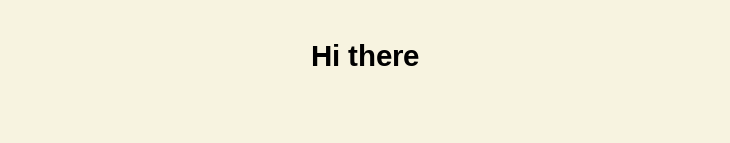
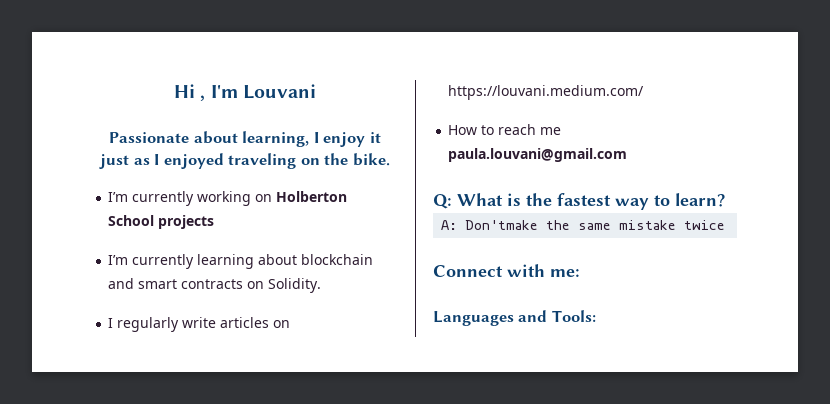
- Hi there
+ Hi , I'm Louvani
+ Passionate about learning, I enjoy it just as I enjoyed traveling on the bike.
+ I’m currently working on Holberton School projects
+ I’m currently learning about blockchain and smart contracts on Solidity.
+ I regularly write articles on https://louvani.medium.com/
+ How to reach me paula.louvani@gmail.com
+ Q: What is the fastest way to learn?
+ A: Don'tmake the same mistake twice
+ Connect with me:
+ Languages and Tools:

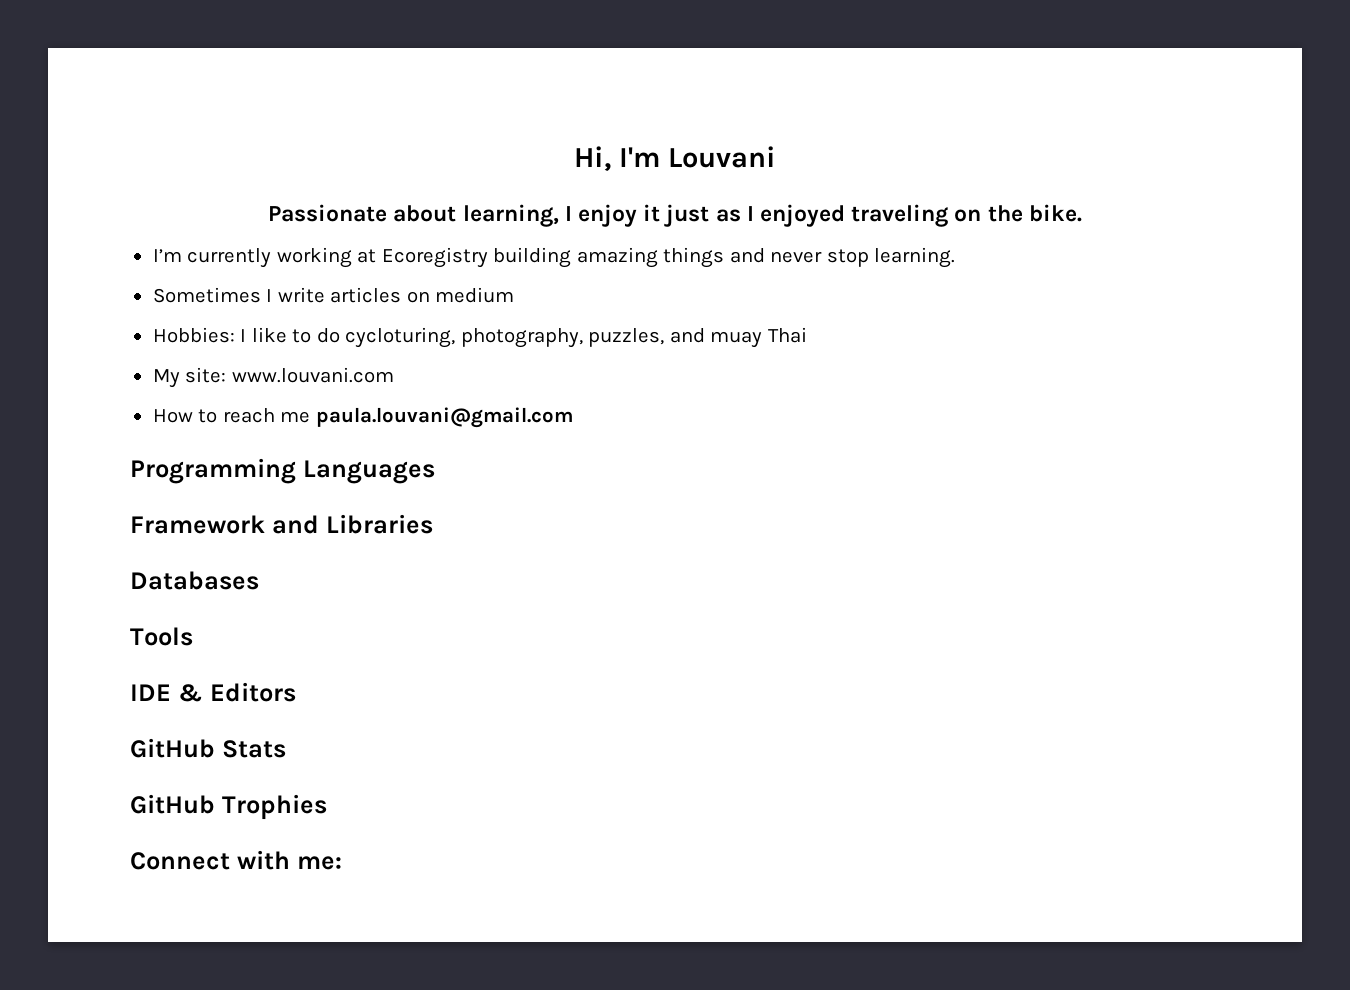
- Hi , I'm Louvani
+ Hi, I'm Louvani
- I’m currently working on Holberton School projects
- I’m currently learning about blockchain and smart contracts on Solidity.
- I regularly write articles on https://louvani.medium.com/
+ I’m currently working at Ecoregistry building amazing things and never stop learning.
+ Sometimes I write articles on medium
+ Hobbies: I like to do cycloturing, photography, puzzles, and muay Thai
+ My site: www.louvani.com
- Q: What is the fastest way to learn?
- A: Don'tmake the same mistake twice
+ Programming Languages
+ Framework and Libraries
+ Databases
+ Tools
+ IDE & Editors
+ GitHub Stats
+ GitHub Trophies
- Languages and Tools:

